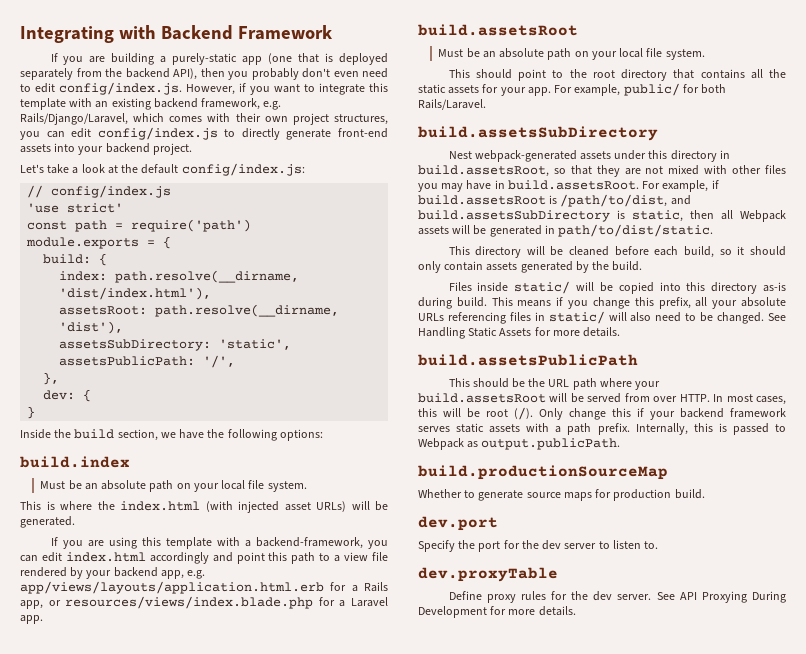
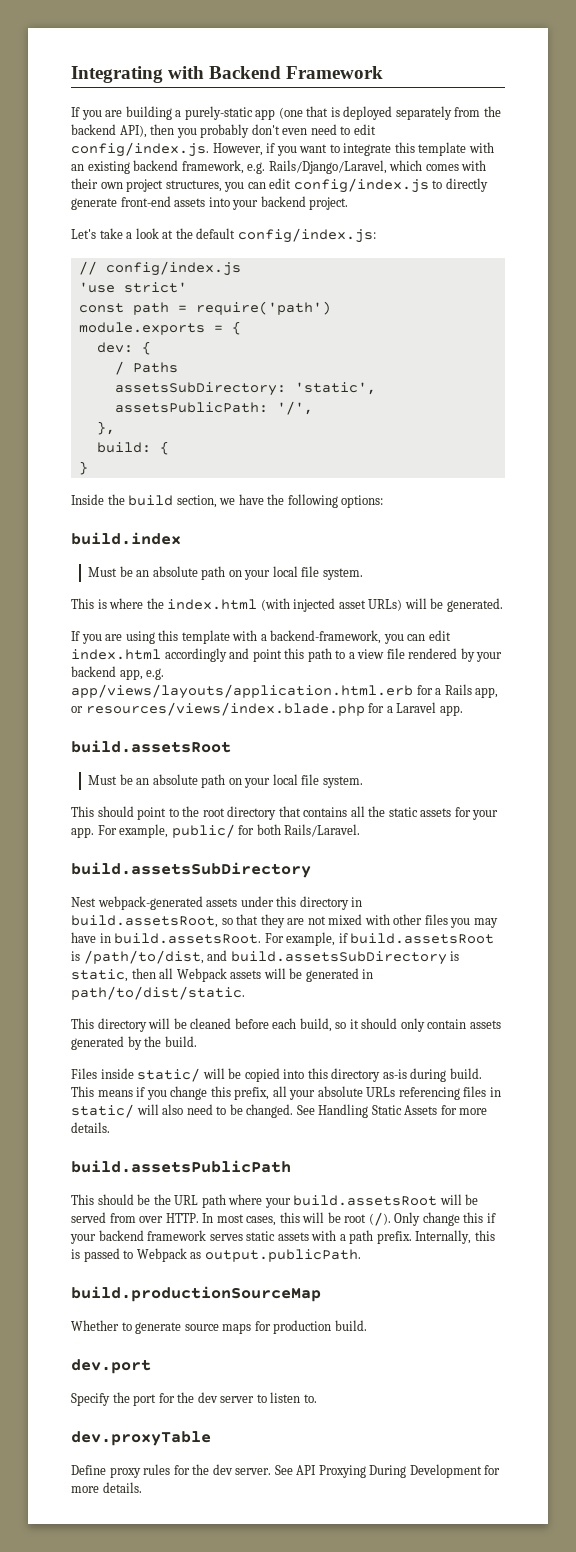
- build: {
- index: path.resolve(__dirname, 'dist/index.html'),
- assetsRoot: path.resolve(__dirname, 'dist'),
+ dev: {
+ / Paths
- dev: {
+ build: {

